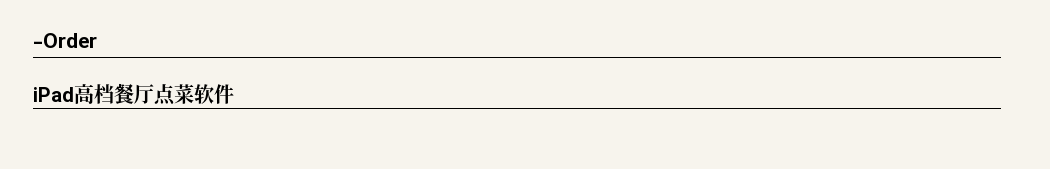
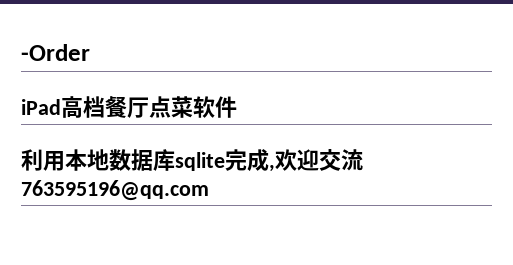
+ 利用本地数据库sqlite完成,欢迎交流763595196@qq.com

